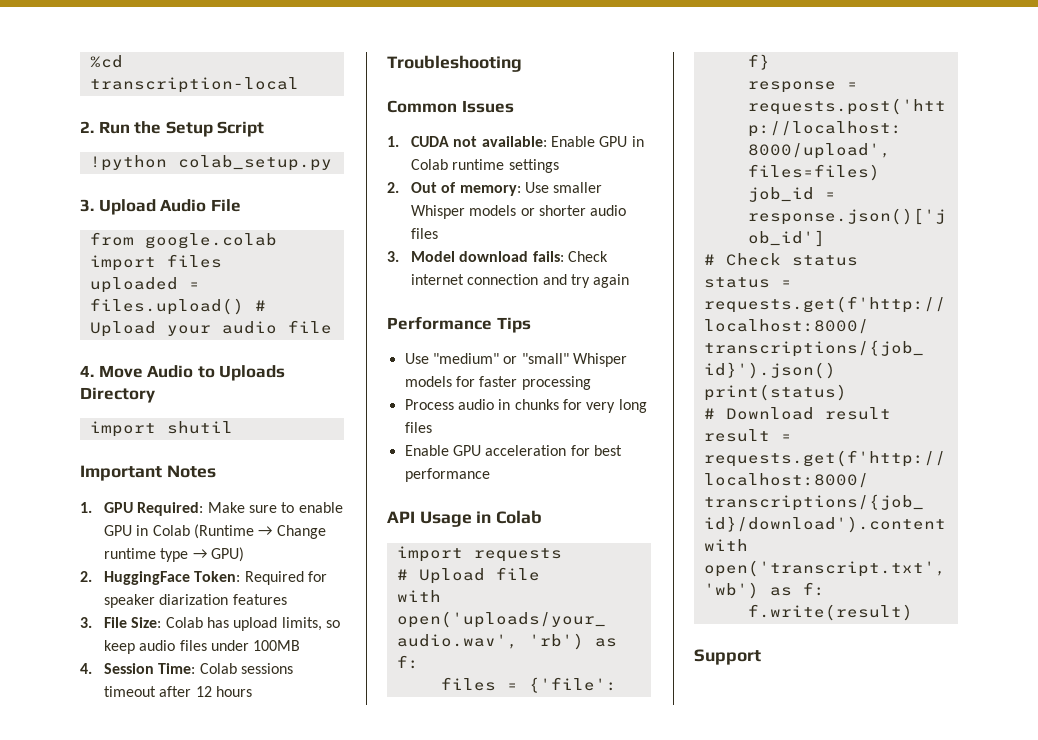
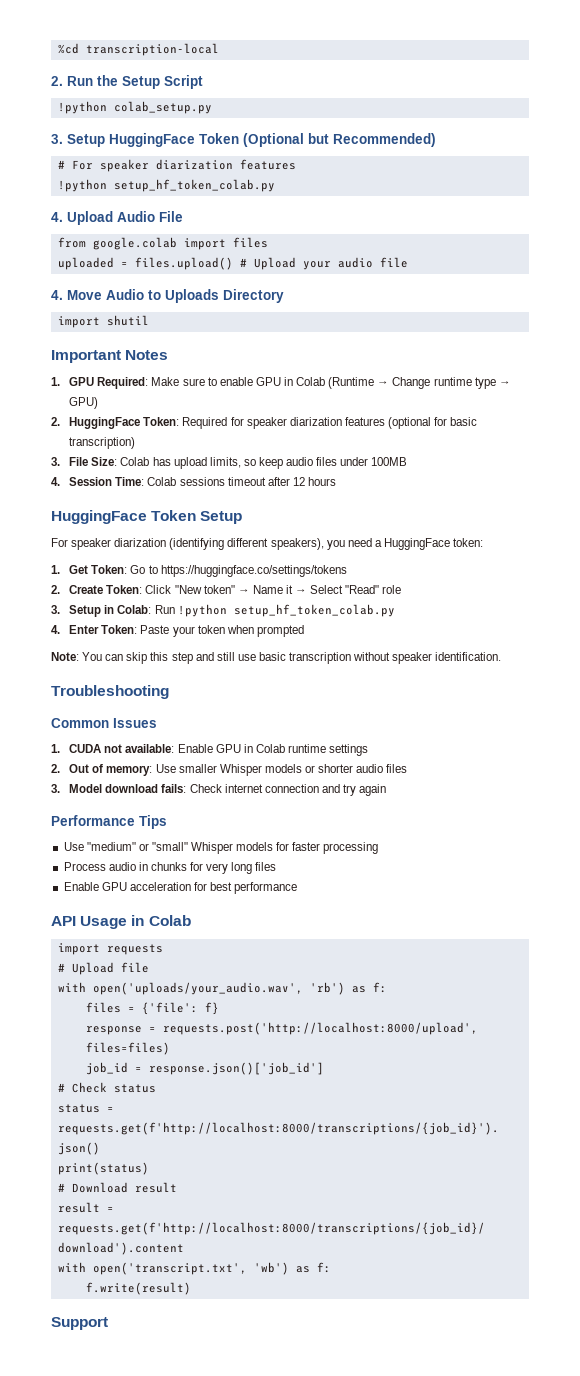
- 3. Upload Audio File
+ 3. Setup HuggingFace Token (Optional but Recommended)
+ # For speaker diarization features
+ !python setup_hf_token_colab.py
+ 4. Upload Audio File
- 2. HuggingFace Token: Required for speaker diarization features
+ 2. HuggingFace Token: Required for speaker diarization features (optional for basic transcription)
+ HuggingFace Token Setup
+ For speaker diarization (identifying different speakers), you need a HuggingFace token:
+ 1. Get Token: Go to https://huggingface.co/settings/tokens
+ 2. Create Token: Click "New token" → Name it → Select "Read" role
+ 3. Setup in Colab: Run !python setup_hf_token_colab.py
+ 4. Enter Token: Paste your token when prompted
+ Note: You can skip this step and still use basic transcription without speaker identification.

